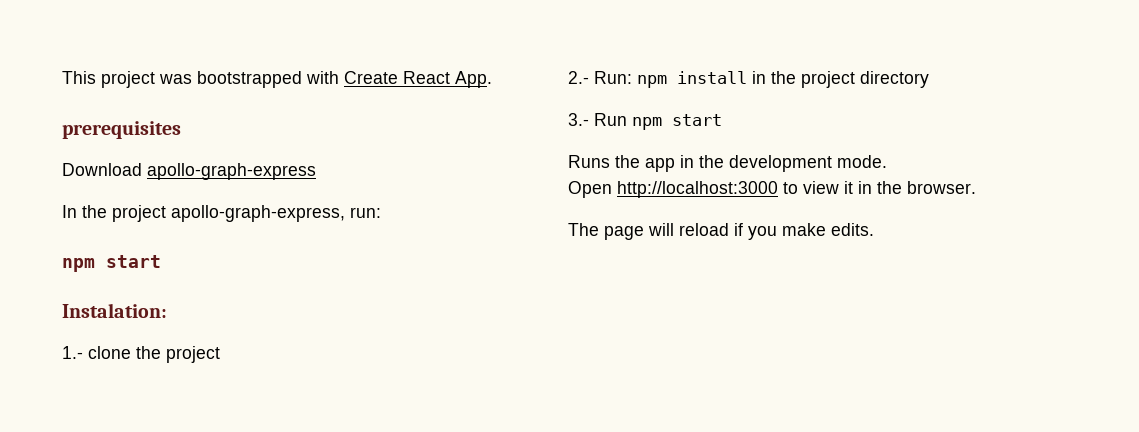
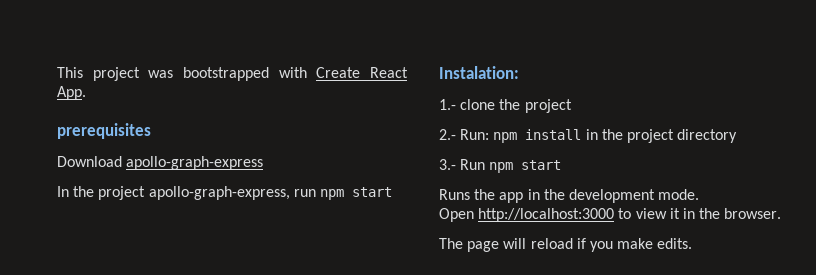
- In the project apollo-graph-express, run:
- npm start
+ In the project apollo-graph-express, run npm start

